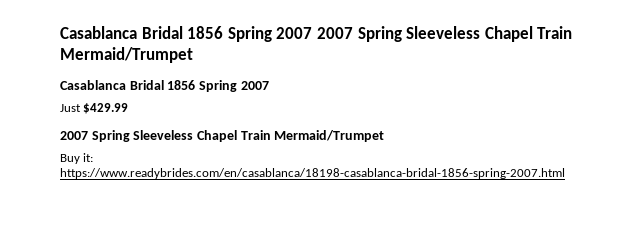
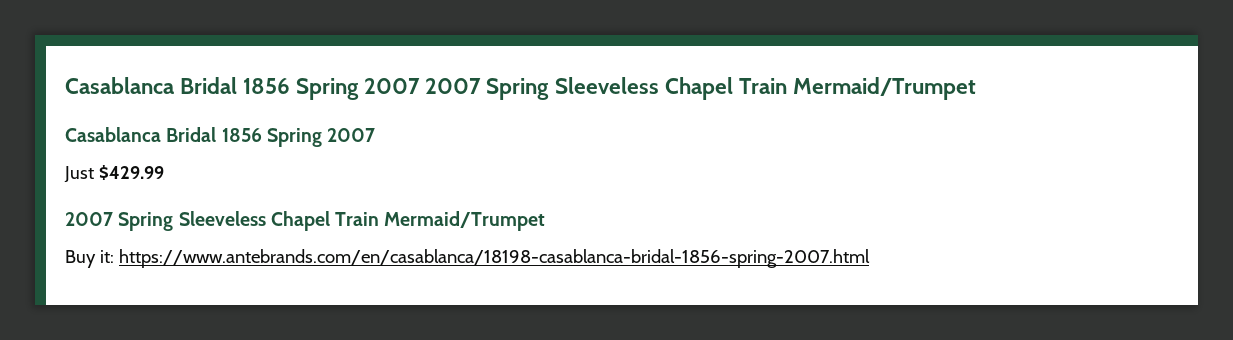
- Buy it: https://www.readybrides.com/en/casablanca/18198-casablanca-bridal-1856-spring-2007.html
+ Buy it: https://www.antebrands.com/en/casablanca/18198-casablanca-bridal-1856-spring-2007.html

